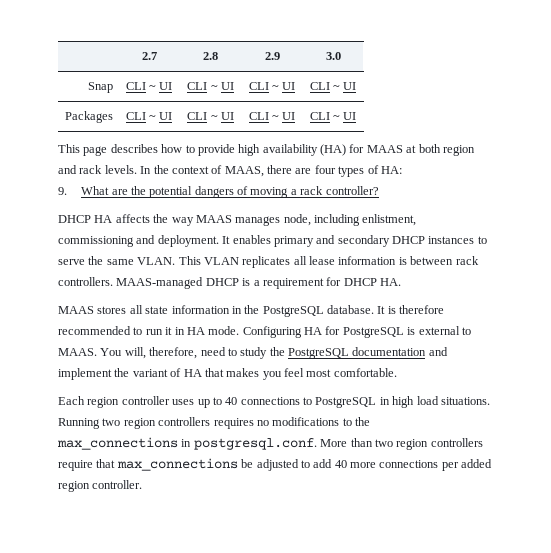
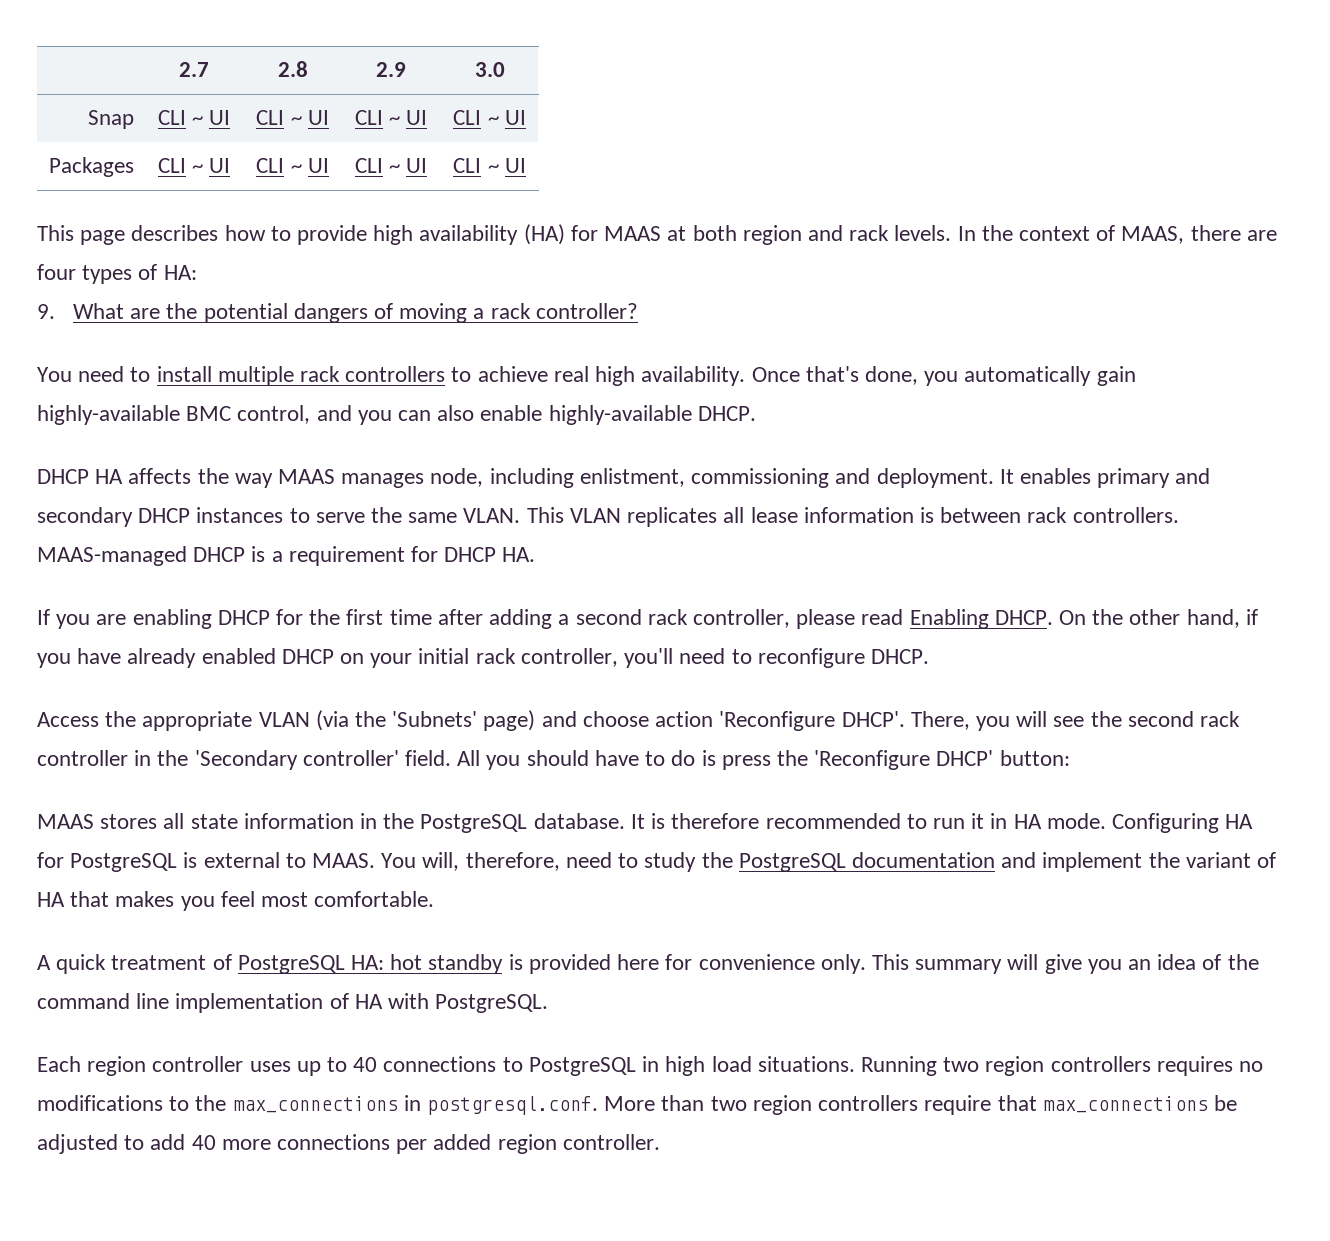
+ You need to install multiple rack controllers to achieve real high availability. Once that's done, you automatically gain highly-available BMC control, and you can also enable highly-available DHCP.
+ If you are enabling DHCP for the first time after adding a second rack controller, please read Enabling DHCP. On the other hand, if you have already enabled DHCP on your initial rack controller, you'll need to reconfigure DHCP.
+ Access the appropriate VLAN (via the 'Subnets' page) and choose action 'Reconfigure DHCP'. There, you will see the second rack controller in the 'Secondary controller' field. All you should have to do is press the 'Reconfigure DHCP' button:
+ A quick treatment of PostgreSQL HA: hot standby is provided here for convenience only. This summary will give you an idea of the command line implementation of HA with PostgreSQL.

